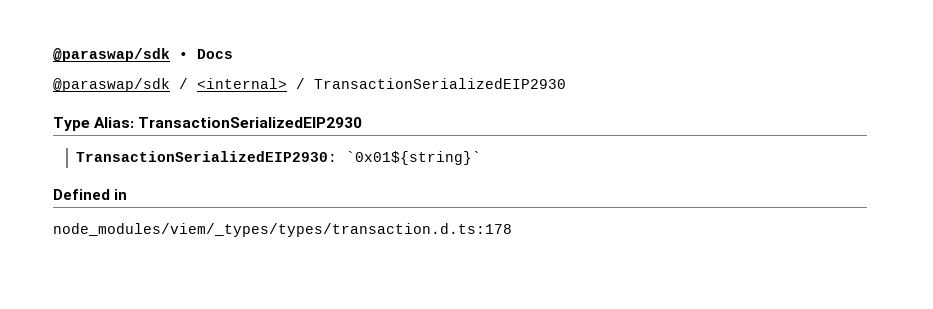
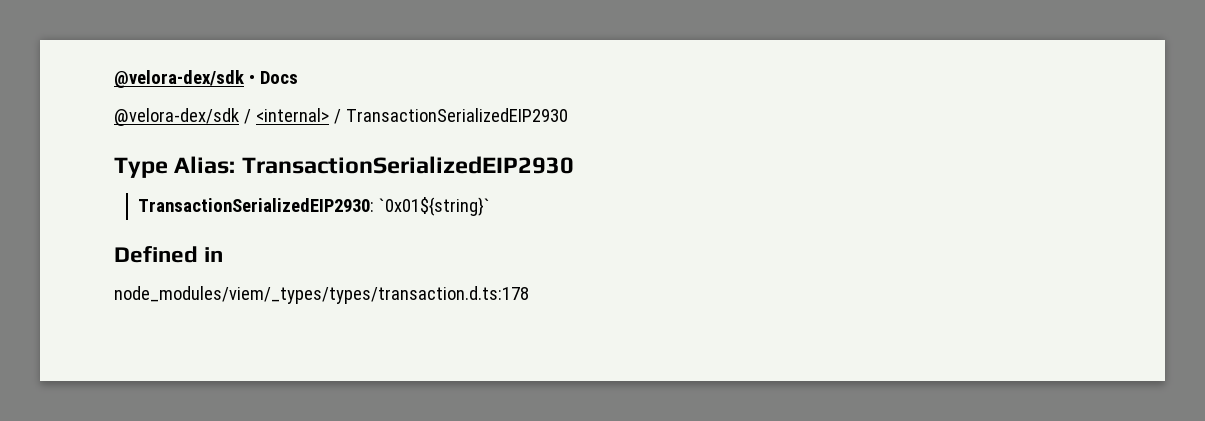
- @paraswap/sdk • Docs
+ @velora-dex/sdk • Docs
- @paraswap/sdk / <internal> / TransactionSerializedEIP2930
+ @velora-dex/sdk / <internal> / TransactionSerializedEIP2930

